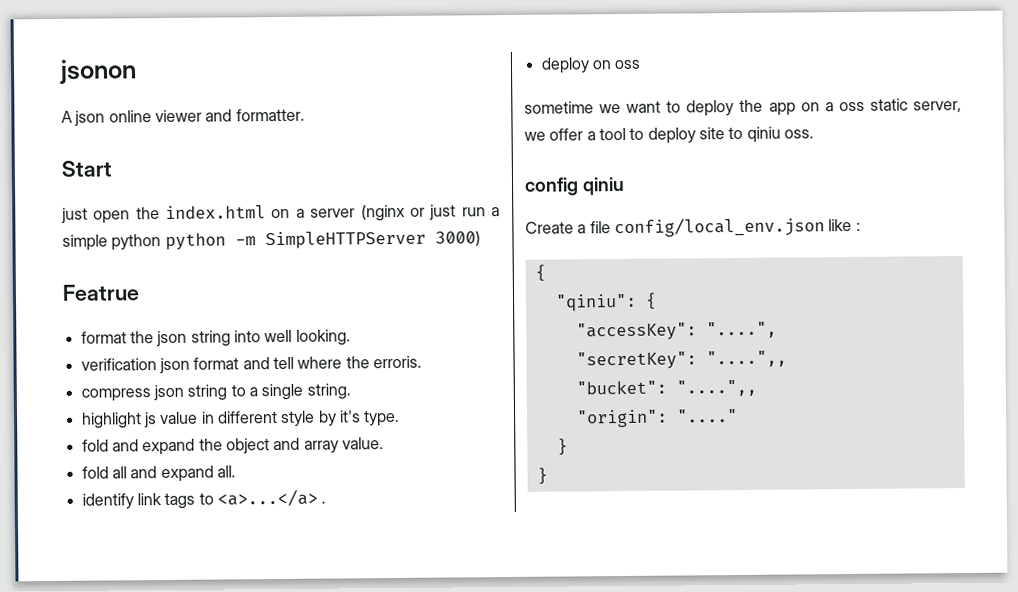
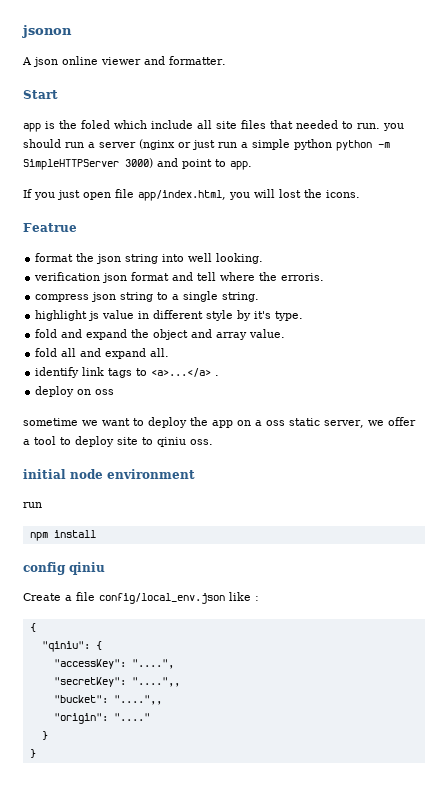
- just open the index.html on a server (nginx or just run a simple python python -m SimpleHTTPServer 3000)
+ app is the foled which include all site files that needed to run. you should run a server (nginx or just run a simple python python -m SimpleHTTPServer 3000) and point to app.
+ If you just open file app/index.html, you will lost the icons.
+ initial node environment
+ run
+ npm install

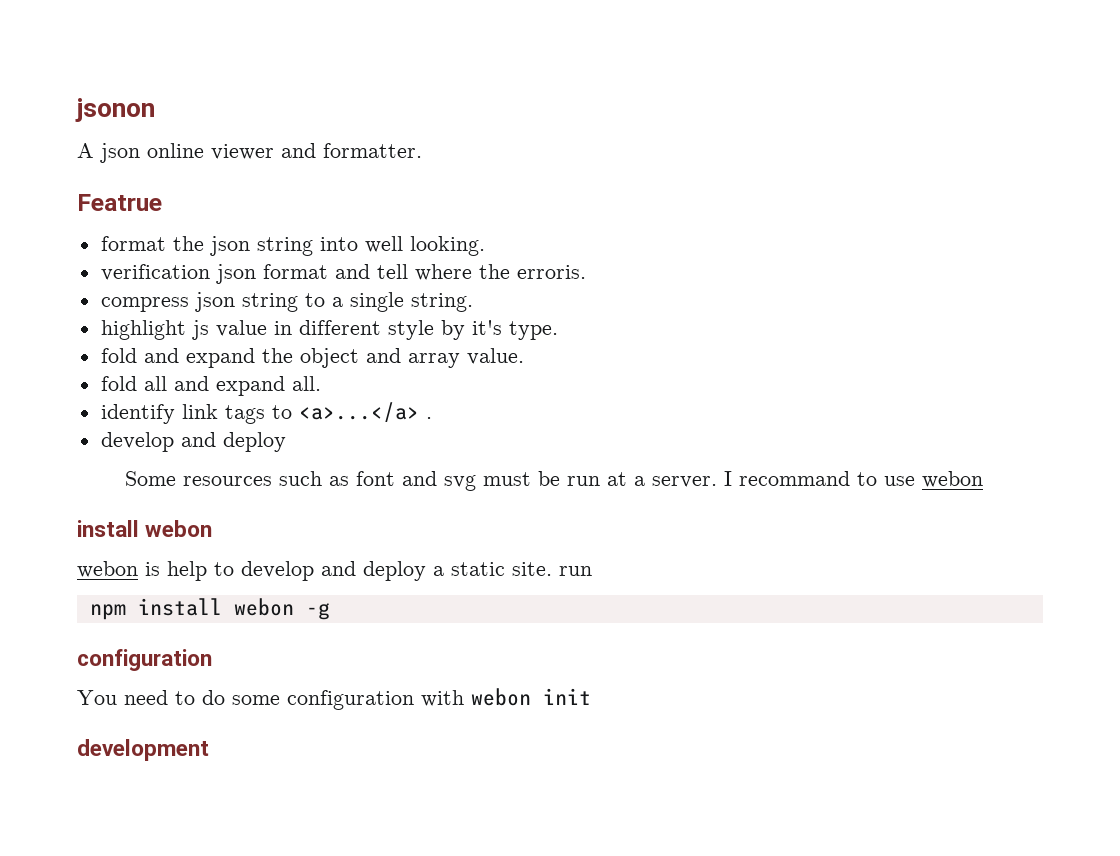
- Start
- app is the foled which include all site files that needed to run. you should run a server (nginx or just run a simple python python -m SimpleHTTPServer 3000) and point to app.
- If you just open file app/index.html, you will lost the icons.
  identify link tags to <a>...</a> .
- deploy on oss
- sometime we want to deploy the app on a oss static server, we offer a tool to deploy site to qiniu oss.
- initial node environment
- run
- npm install
- config qiniu
- Create a file config/local_env.json like :
- {
- "qiniu": {
- "accessKey": "....",
- "secretKey": "....",,
- "bucket": "....",,
- "origin": "...."
- }
- }
+ develop and deploy
+ Some resources such as font and svg must be run at a server. I recommand to use webon
+ install webon
+ webon is help to develop and deploy a static site. run
+ npm install webon -g
+ configuration
+ You need to do some configuration with webon init
+ development

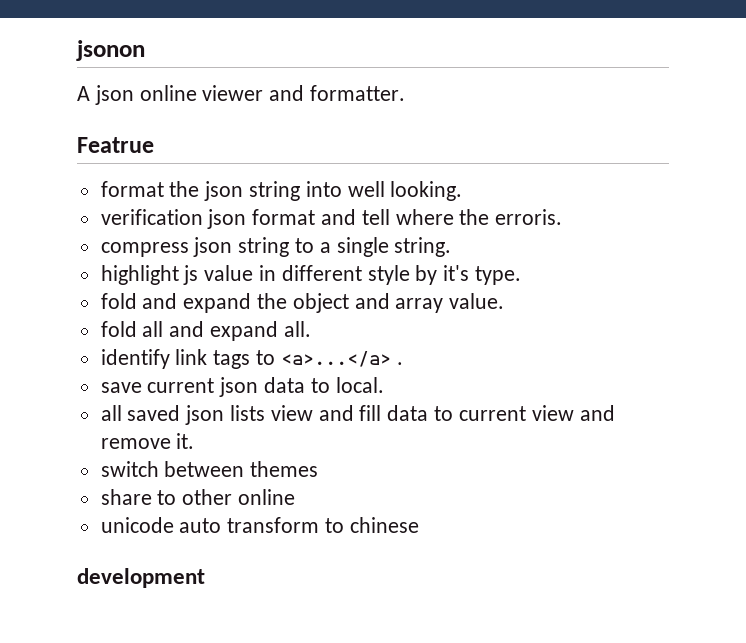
  identify link tags to <a>...</a> .
- develop and deploy
- Some resources such as font and svg must be run at a server. I recommand to use webon
- install webon
- webon is help to develop and deploy a static site. run
- npm install webon -g
- configuration
- You need to do some configuration with webon init
+ save current json data to local.
+ all saved json lists view and fill data to current view and remove it.
+ switch between themes
+ share to other online
+ unicode auto transform to chinese

